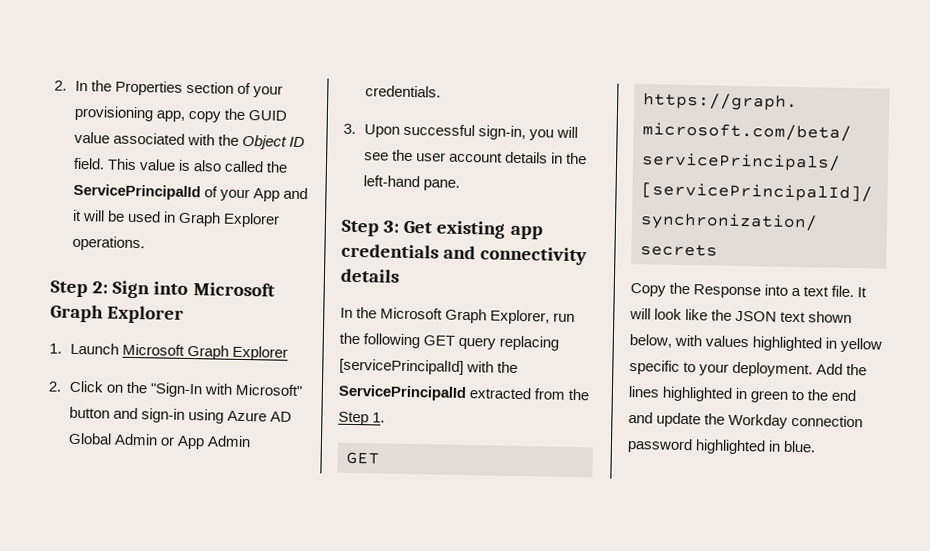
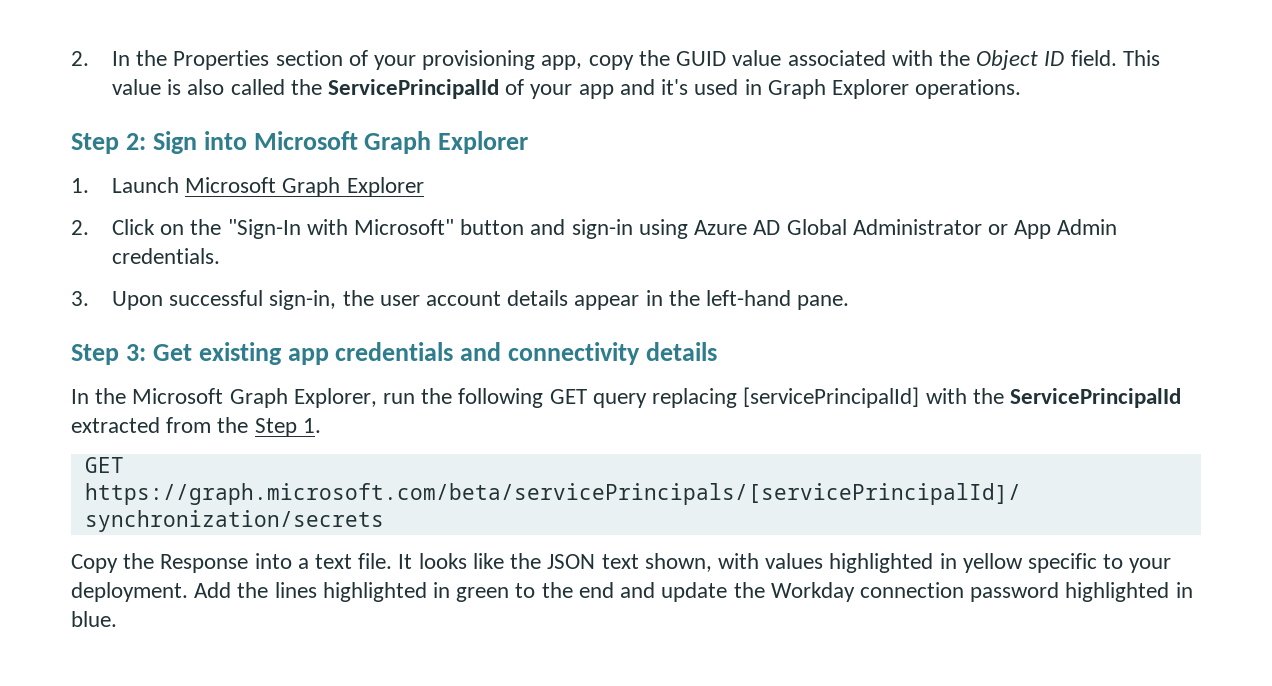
- This value is also called the ServicePrincipalId of your App and it will be used in Graph Explorer operations.
+ This value is also called the ServicePrincipalId of your app and it's used in Graph Explorer operations.
- 2. Click on the "Sign-In with Microsoft" button and sign-in using Azure AD Global Admin or App Admin credentials.
+ 2. Click on the "Sign-In with Microsoft" button and sign-in using Azure AD Global Administrator or App Admin credentials.
- 3. Upon successful sign-in, you will see the user account details in the left-hand pane.
+ 3. Upon successful sign-in, the user account details appear in the left-hand pane.
- It will look like the JSON text shown below, with values highlighted in yellow specific to your deployment.
+ It looks like the JSON text shown, with values highlighted in yellow specific to your deployment.

